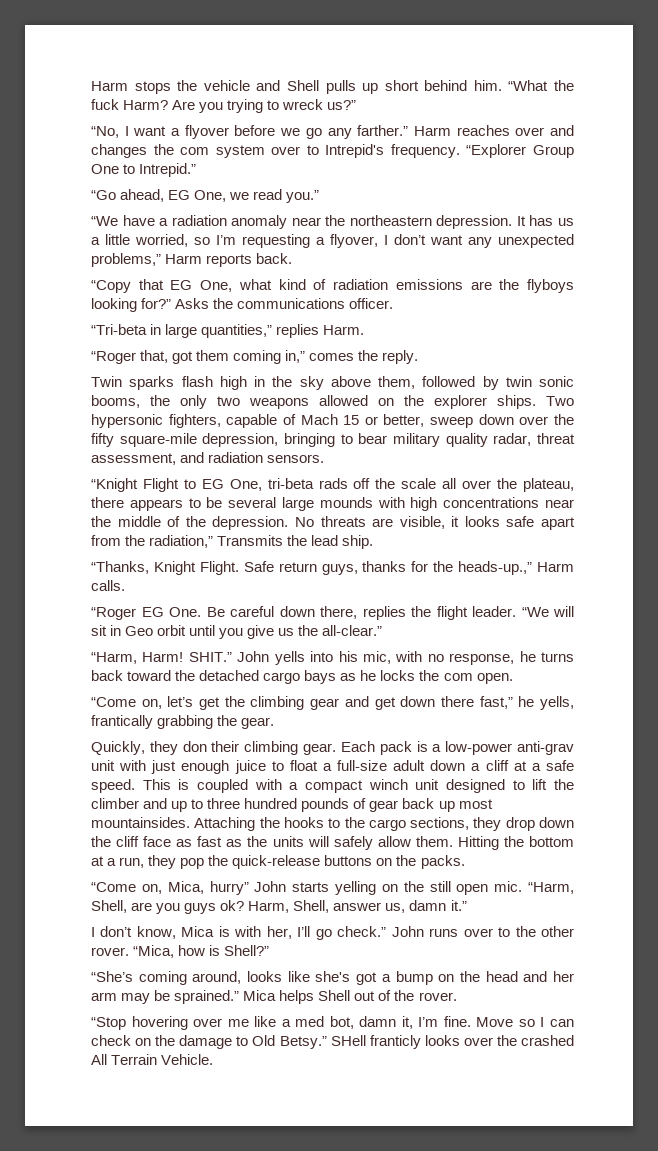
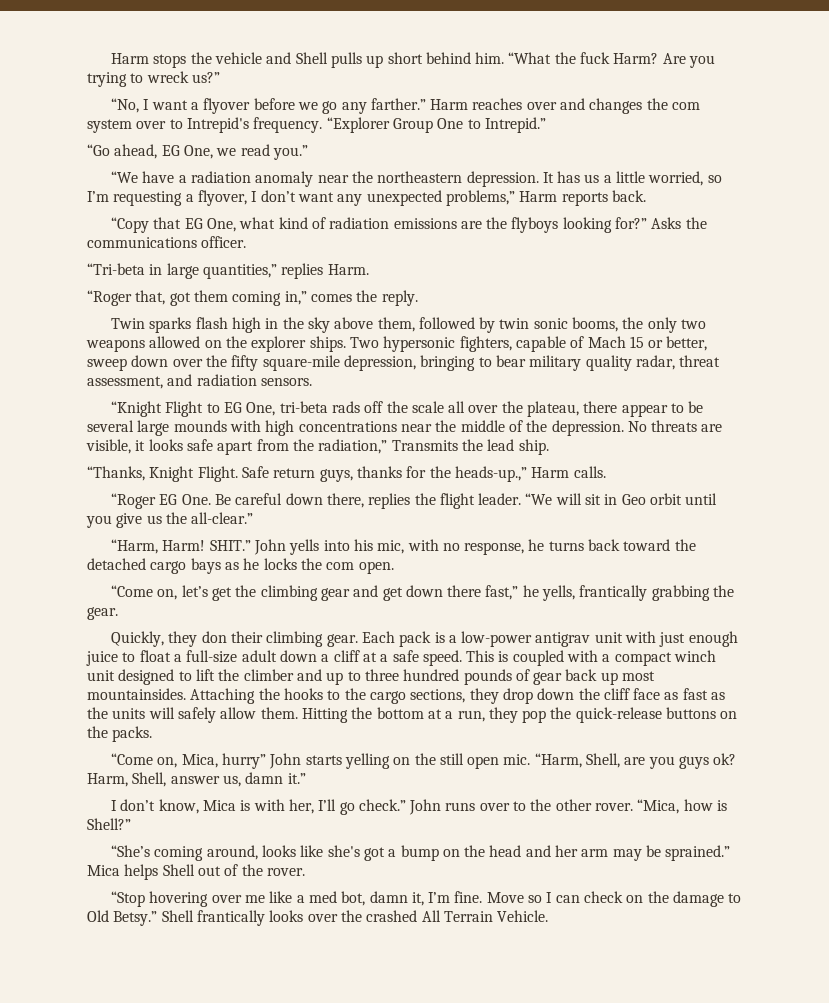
- “Knight Flight to EG One, tri-beta rads off the scale all over the plateau, there appears to be several large mounds with high concentrations near the middle of the depression.
+ “Knight Flight to EG One, tri-beta rads off the scale all over the plateau, there appear to be several large mounds with high concentrations near the middle of the depression.
- Each pack is a low-power anti-grav unit with just enough juice to float a full-size adult down a cliff at a safe speed.
+ Each pack is a low-power antigrav unit with just enough juice to float a full-size adult down a cliff at a safe speed.
- SHell franticly looks over the crashed All Terrain Vehicle.
+ Shell frantically looks over the crashed All Terrain Vehicle.

